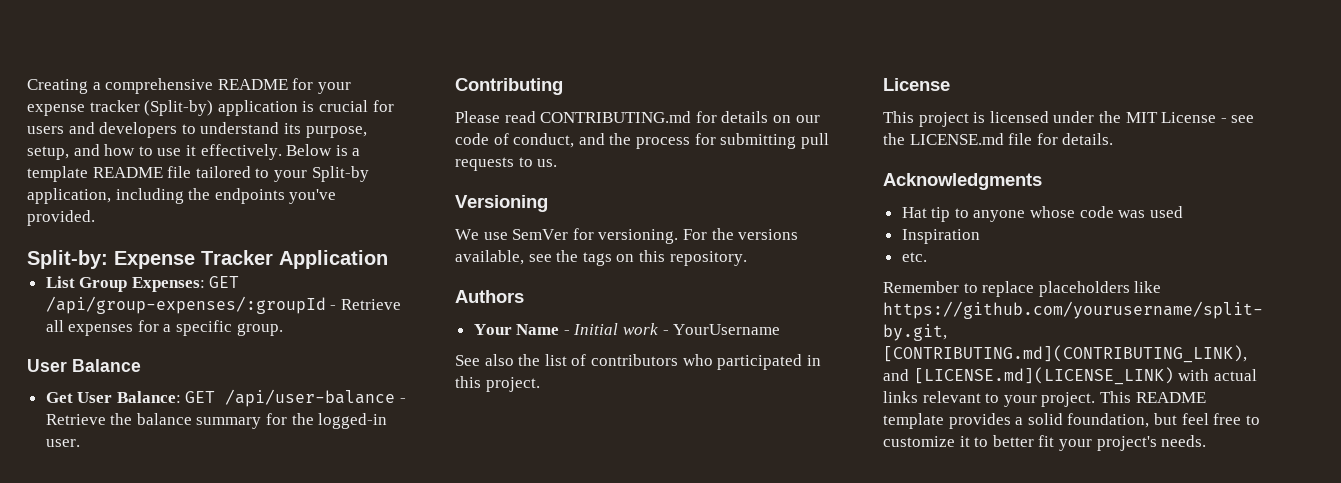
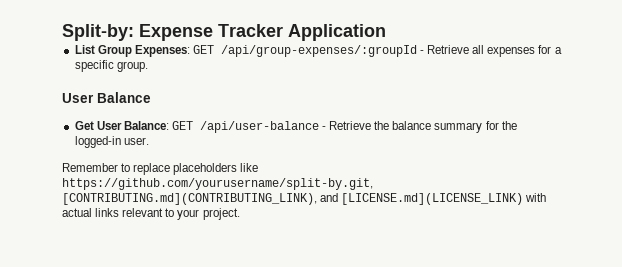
- Creating a comprehensive README for your expense tracker (Split-by) application is crucial for users and developers to understand its purpose, setup, and how to use it effectively. Below is a template README file tailored to your Split-by application, including the endpoints you've provided.
- Contributing
- Please read CONTRIBUTING.md for details on our code of conduct, and the process for submitting pull requests to us.
- Versioning
- We use SemVer for versioning. For the versions available, see the tags on this repository.
- Authors
- Your Name - Initial work - YourUsername
- See also the list of contributors who participated in this project.
- License
- This project is licensed under the MIT License - see the LICENSE.md file for details.
- Acknowledgments
- Hat tip to anyone whose code was used
- Inspiration
- etc.
- This README template provides a solid foundation, but feel free to customize it to better fit your project's needs.

